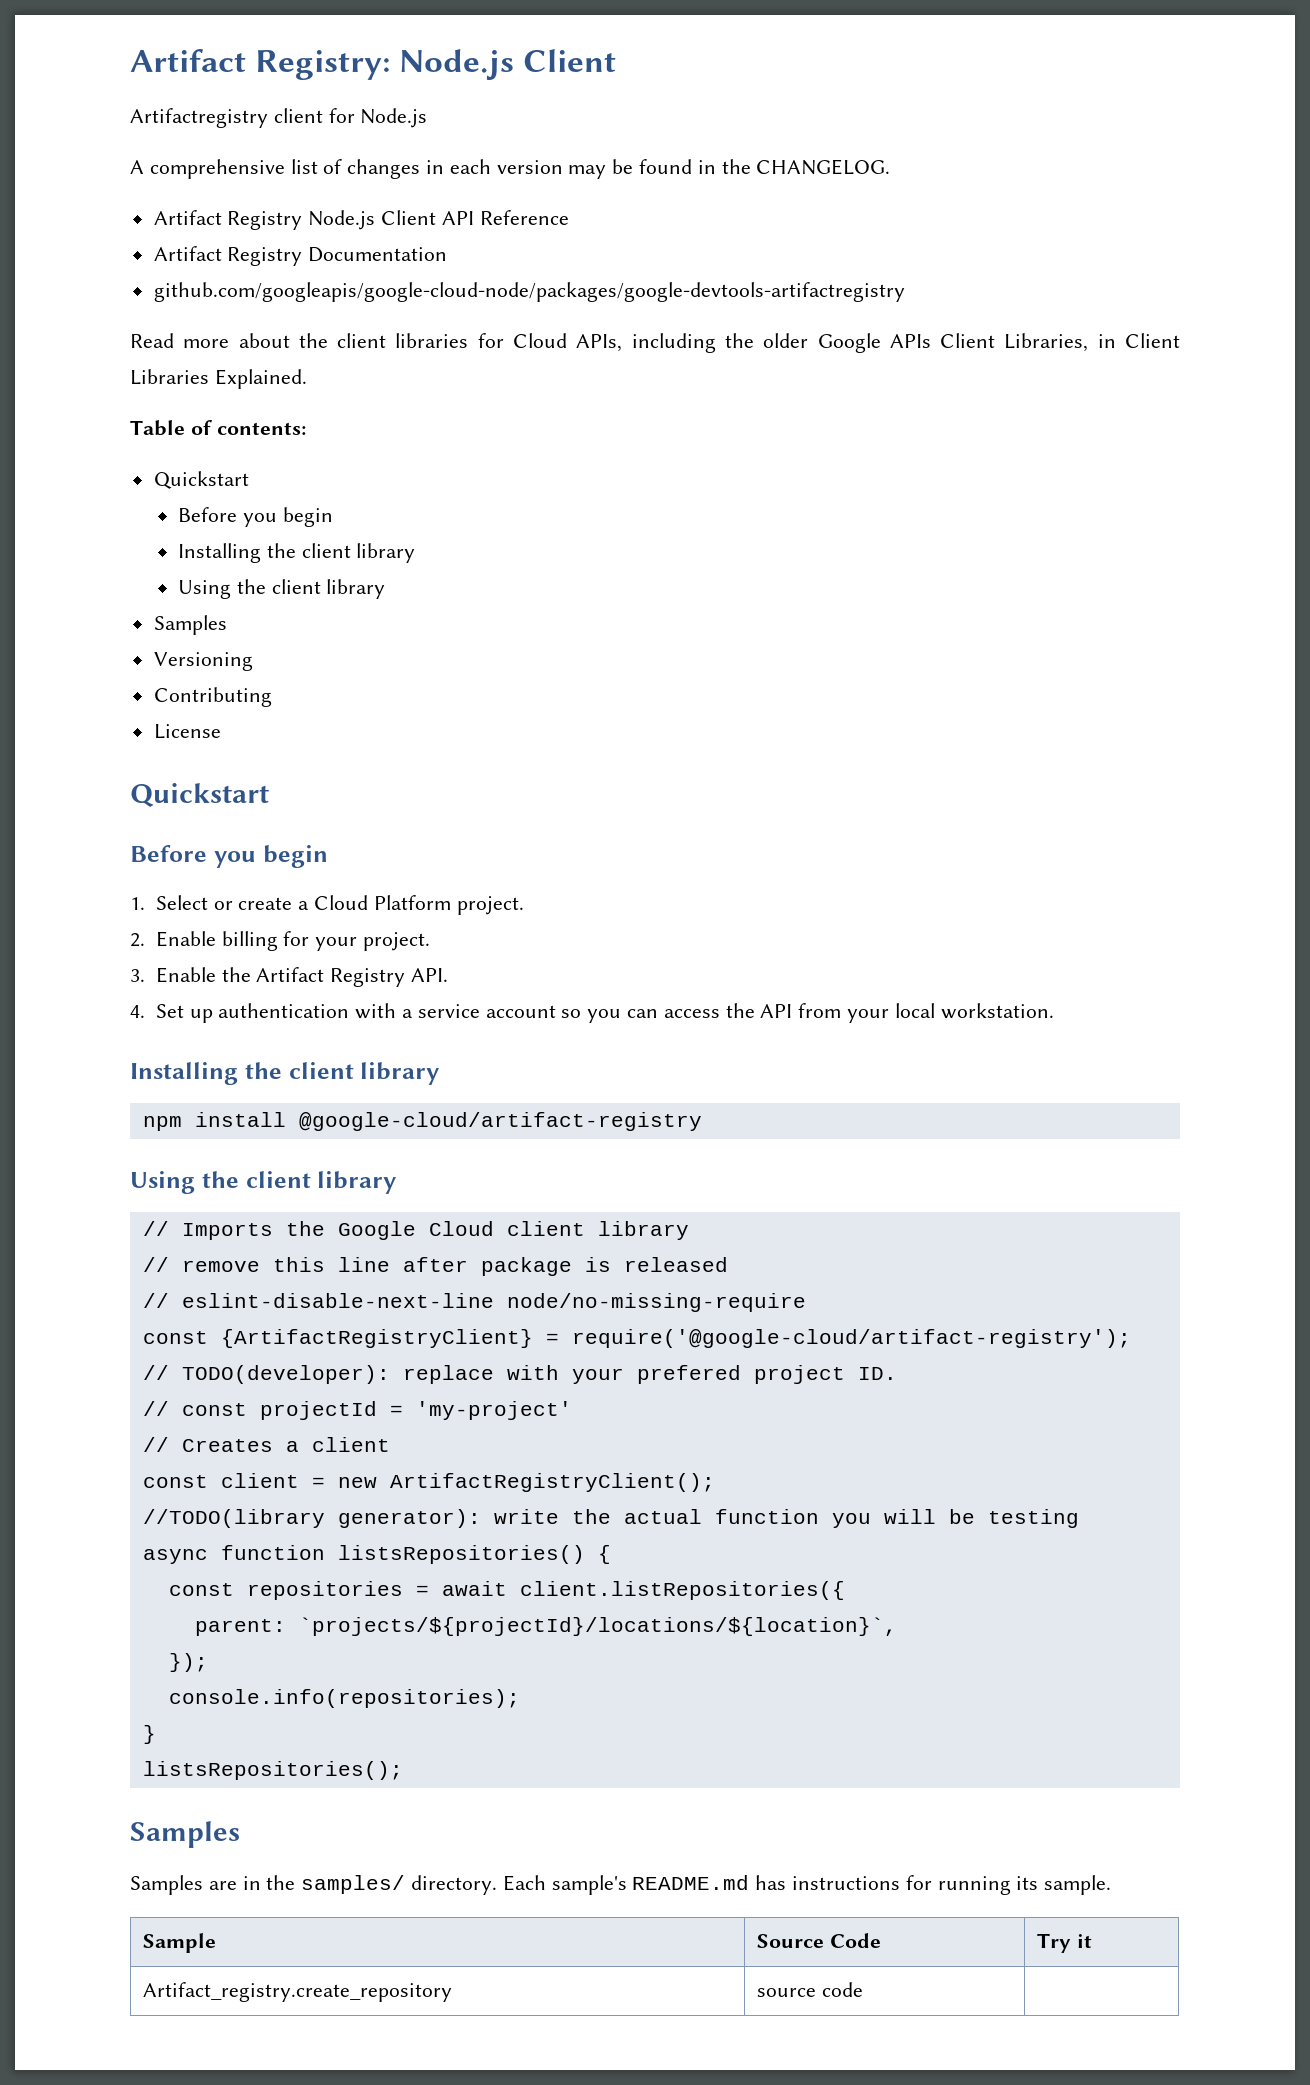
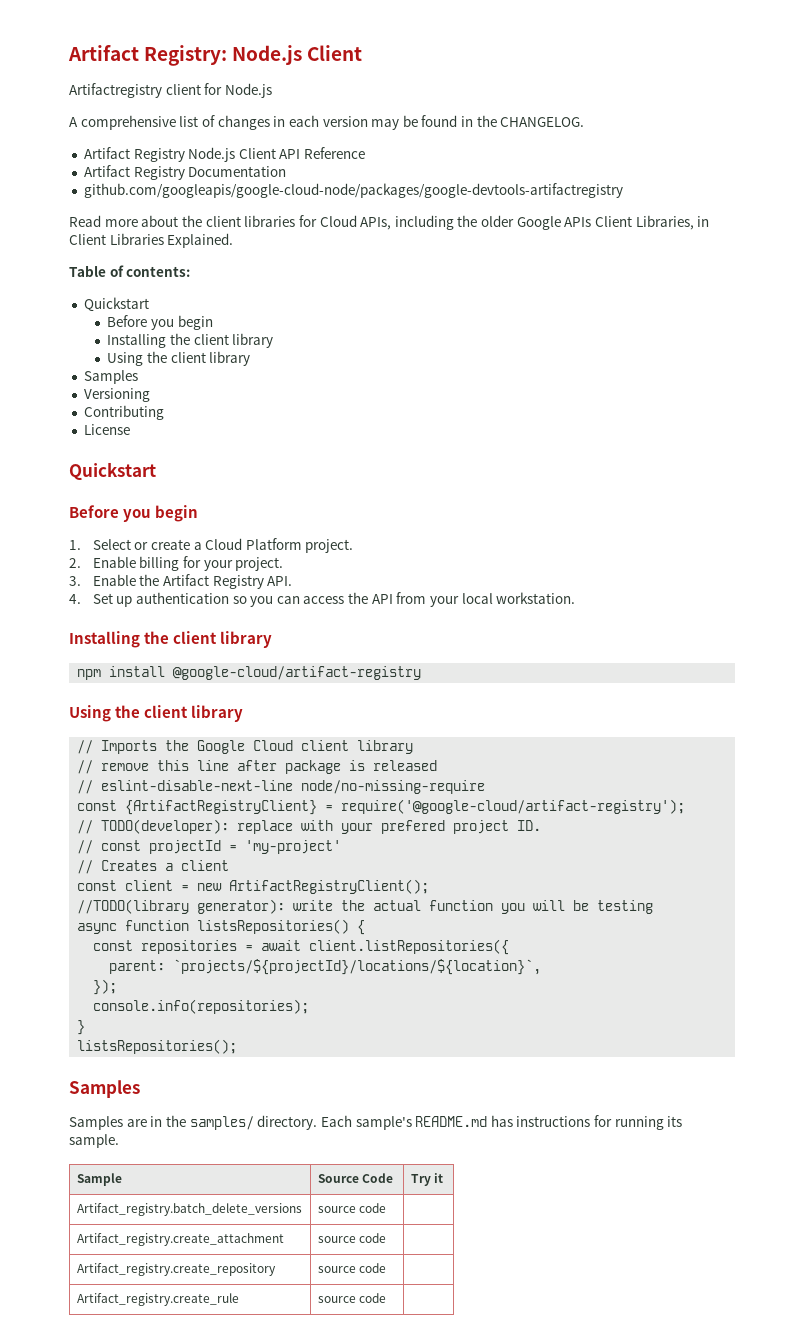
- 4. Set up authentication with a service account so you can access the API from your local workstation.
+ 4. Set up authentication so you can access the API from your local workstation.
+ Artifact_registry.batch_delete_versions | source code |
+ Artifact_registry.create_attachment | source code |
+ Artifact_registry.create_rule | source code |

